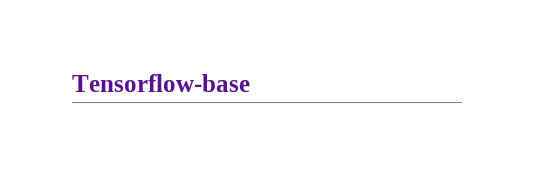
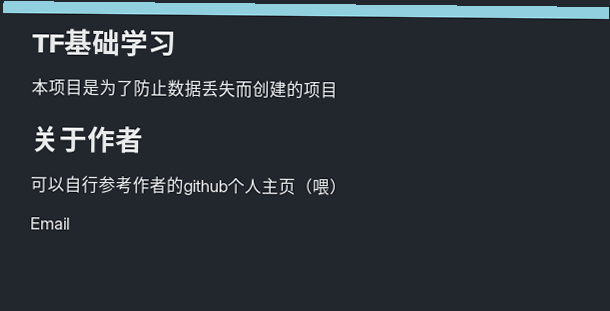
- Tensorflow-base
+ TF基础学习
+ 本项目是为了防止数据丢失而创建的项目
+ 关于作者
+ 可以自行参考作者的github个人主页（喂）
+ Email

